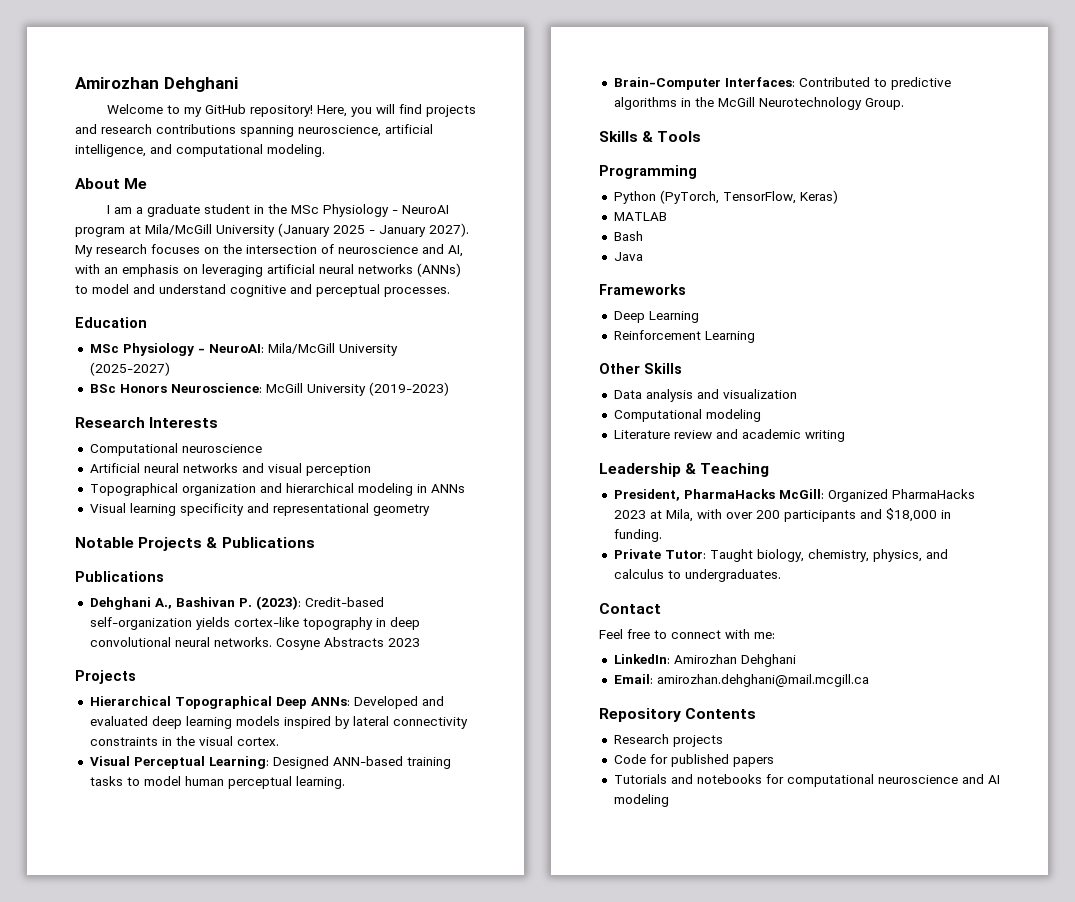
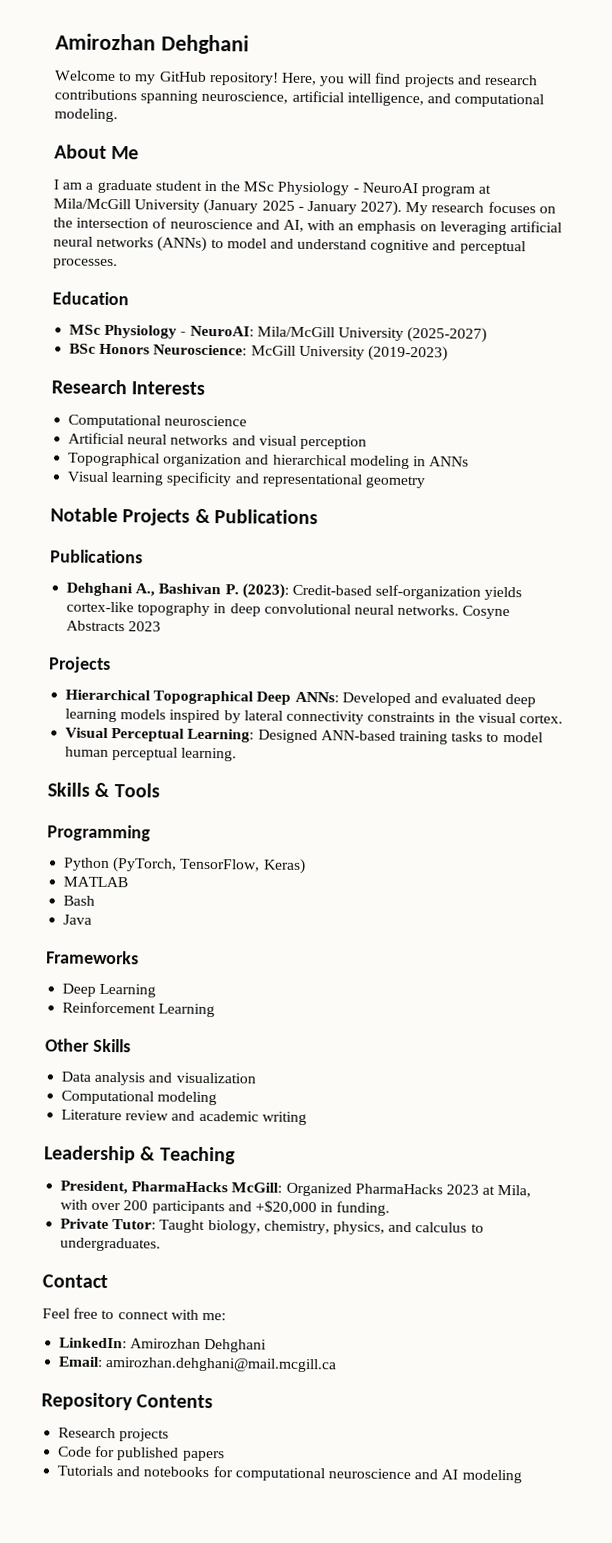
- Brain-Computer Interfaces: Contributed to predictive algorithms in the McGill Neurotechnology Group.
- President, PharmaHacks McGill: Organized PharmaHacks 2023 at Mila, with over 200 participants and $18,000 in funding.
+ President, PharmaHacks McGill: Organized PharmaHacks 2023 at Mila, with over 200 participants and +$20,000 in funding.

